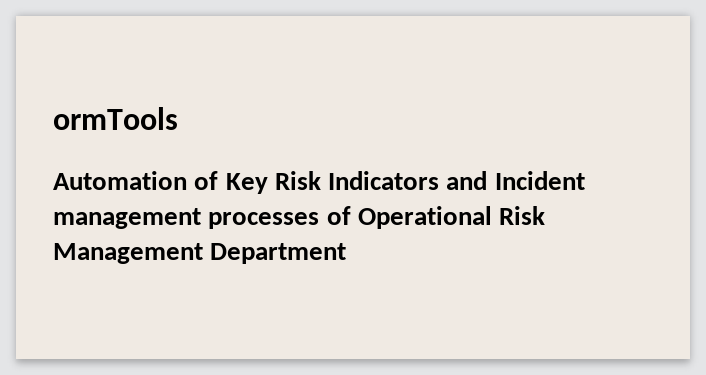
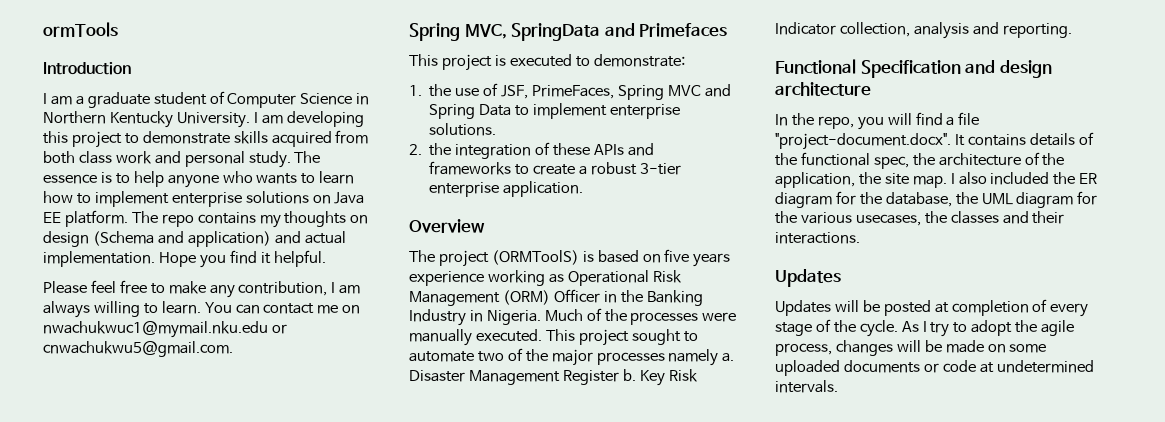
- Automation of Key Risk Indicators and Incident management processes of Operational Risk Management Department
+ Introduction
+ I am a graduate student of Computer Science in Northern Kentucky University. I am developing this project to demonstrate skills acquired from both class work and personal study. The essence is to help anyone who wants to learn how to implement enterprise solutions on Java EE platform. The repo contains my thoughts on design (Schema and application) and actual implementation. Hope you find it helpful.
+ Please feel free to make any contribution, I am always willing to learn. You can contact me on nwachukwuc1@mymail.nku.edu or cnwachukwu5@gmail.com.
+ Spring MVC, SpringData and Primefaces
+ This project is executed to demonstrate:
+ 1. the use of JSF, PrimeFaces, Spring MVC and Spring Data to implement enterprise solutions.
+ 2. the integration of these APIs and frameworks to create a robust 3-tier enterprise application.
+ Overview
+ The project (ORMToolS) is based on five years experience working as Operational Risk Management (ORM) Officer in the Banking Industry in Nigeria. Much of the processes were manually executed. This project sought to automate two of the major processes namely a. Disaster Management Register b. Key Risk Indicator collection, analysis and reporting.
+ Functional Specification and design architecture
+ In the repo, you will find a file "project-document.docx". It contains details of the functional spec, the architecture of the application, the site map. I also included the ER diagram for the database, the UML diagram for the various usecases, the classes and their interactions.
+ Updates
+ Updates will be posted at completion of every stage of the cycle. As I try to adopt the agile process, changes will be made on some uploaded documents or code at undetermined intervals.

